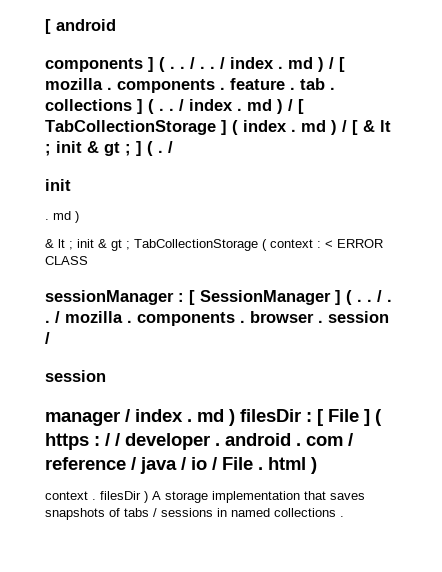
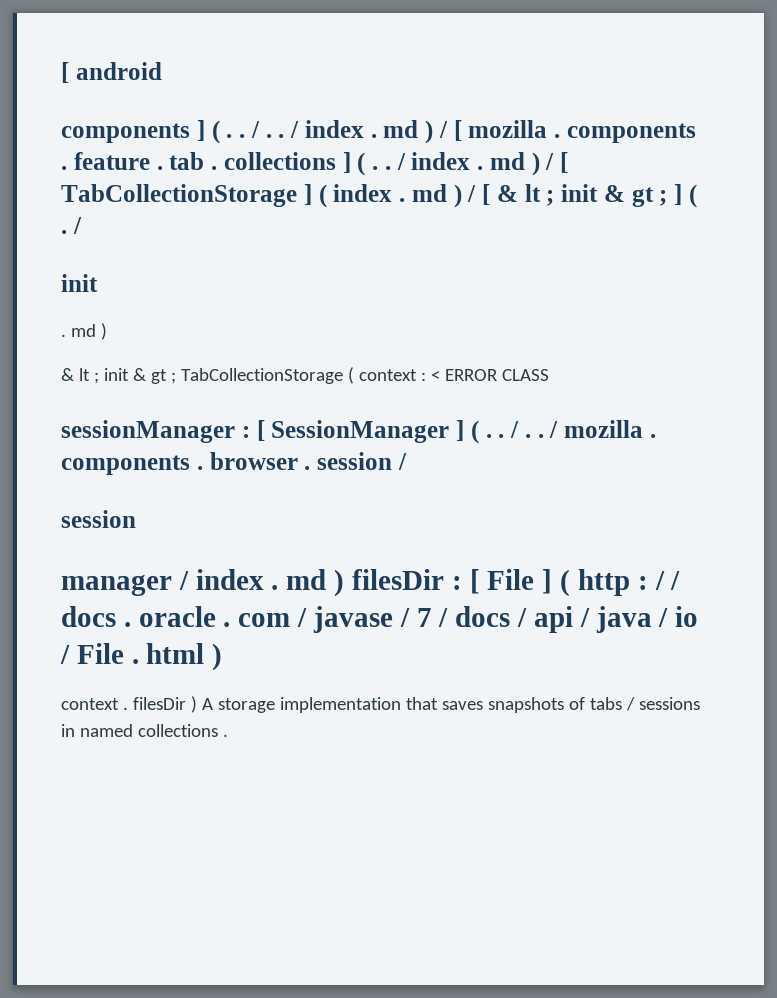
- manager / index . md ) filesDir : [ File ] ( https : / / developer . android . com / reference / java / io / File . html )
+ manager / index . md ) filesDir : [ File ] ( http : / / docs . oracle . com / javase / 7 / docs / api / java / io / File . html )

